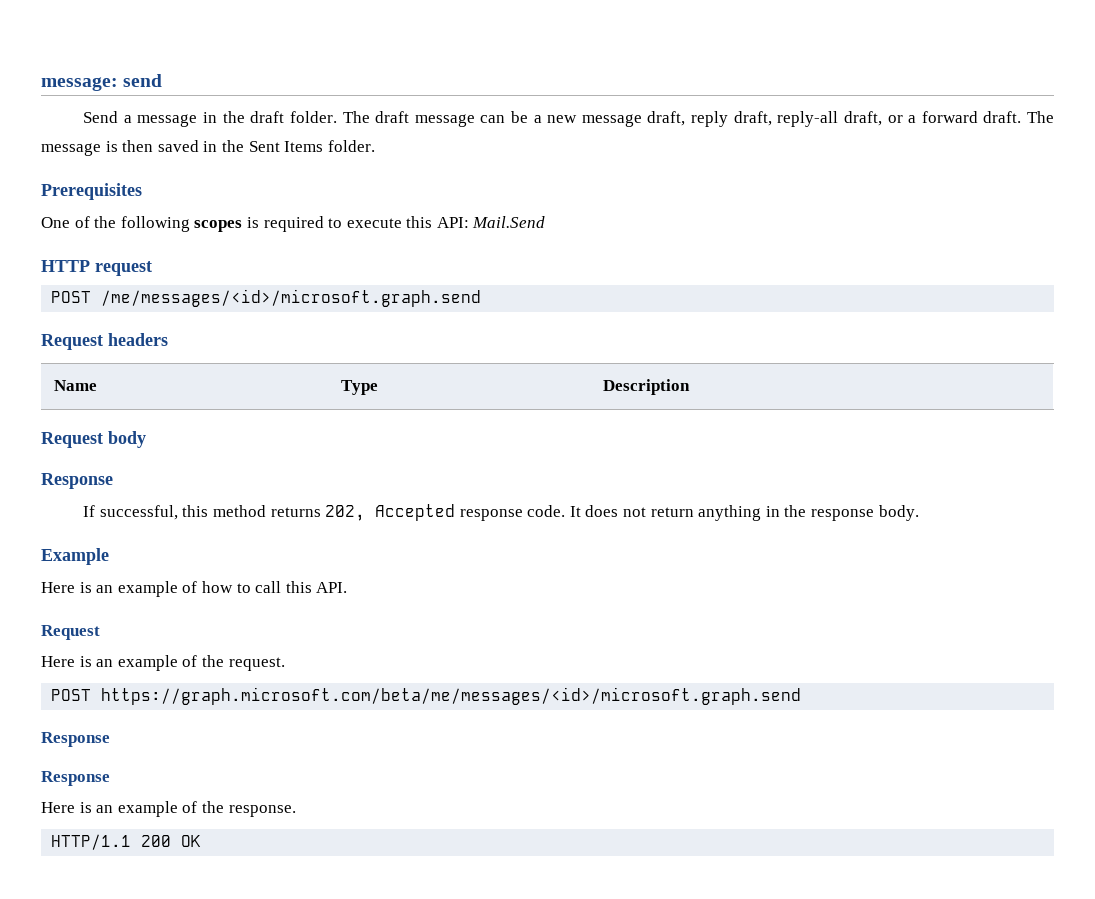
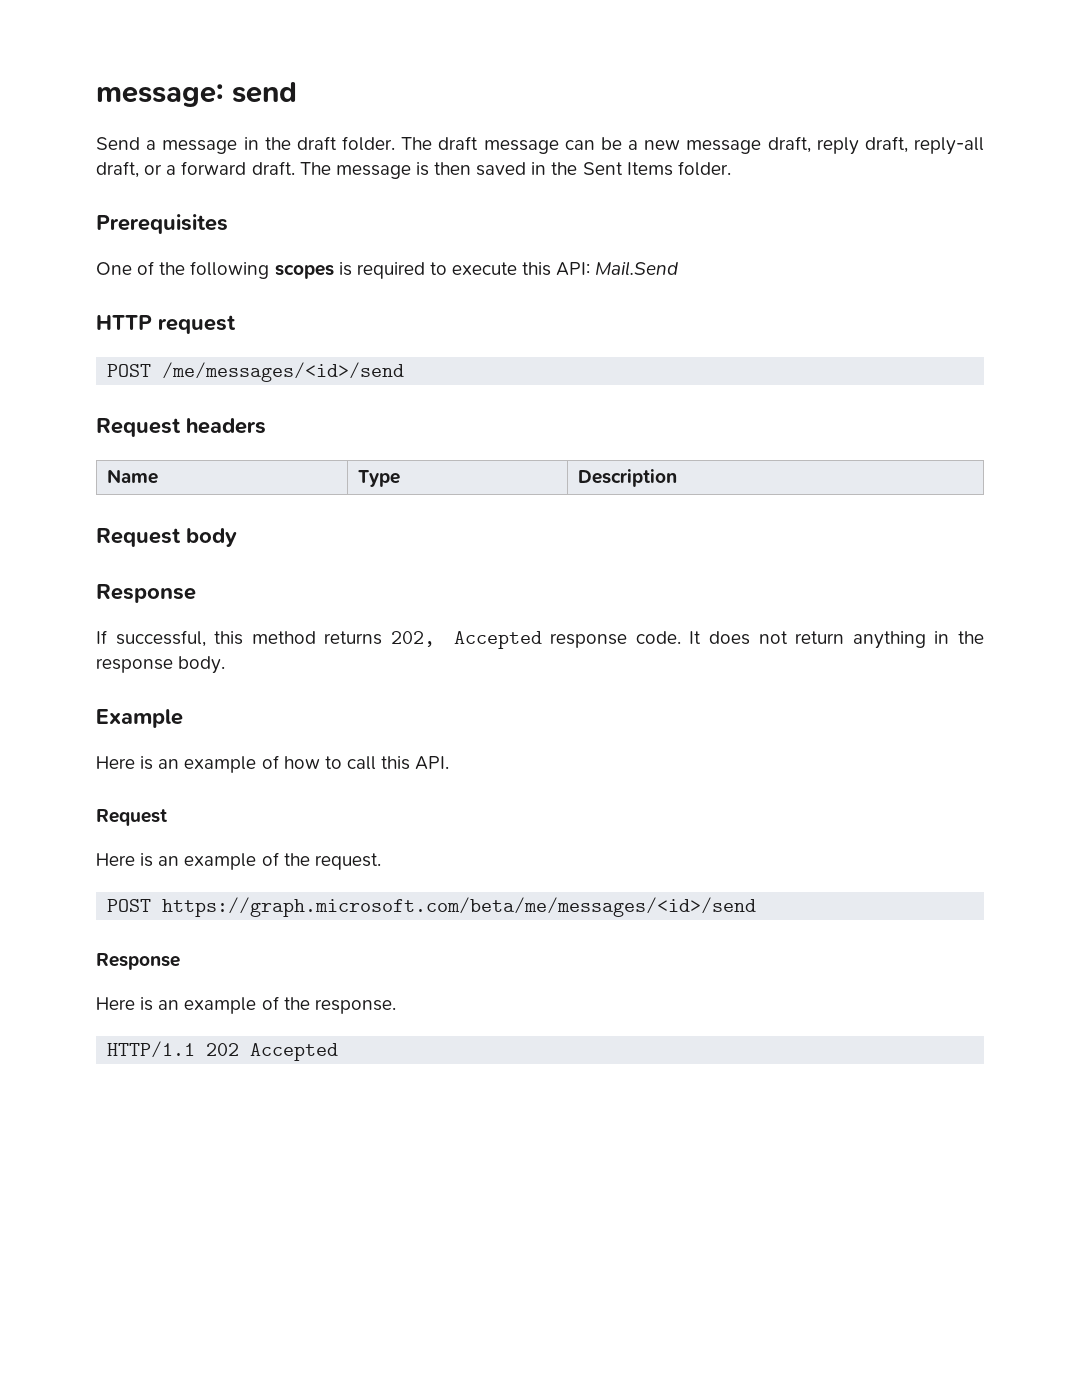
- POST /me/messages/<id>/microsoft.graph.send
+ POST /me/messages/<id>/send
- POST https://graph.microsoft.com/beta/me/messages/<id>/microsoft.graph.send
- Response
+ POST https://graph.microsoft.com/beta/me/messages/<id>/send
- HTTP/1.1 200 OK
+ HTTP/1.1 202 Accepted

